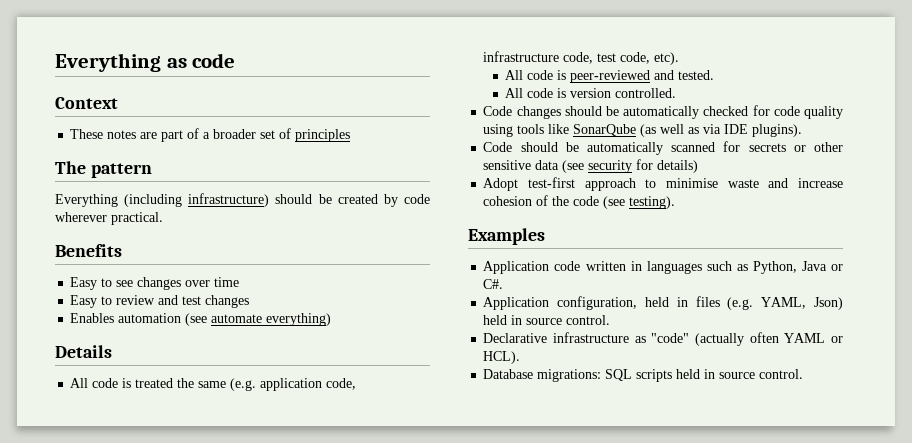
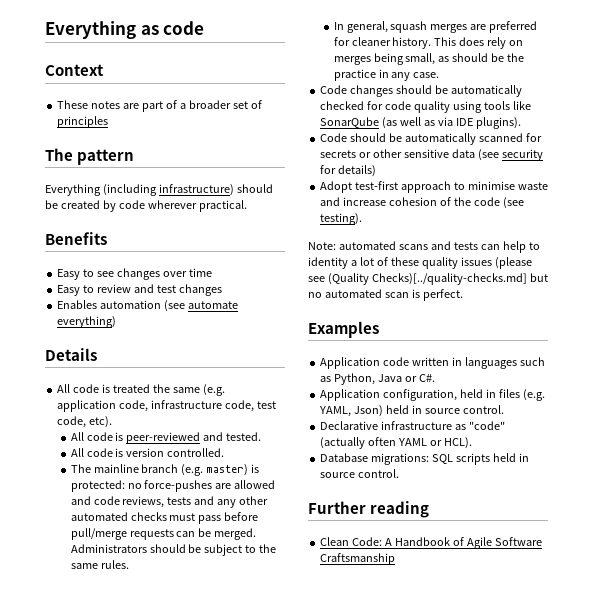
+ The mainline branch (e.g. master) is protected: no force-pushes are allowed and code reviews, tests and any other automated checks must pass before pull/merge requests can be merged. Administrators should be subject to the same rules.
+ In general, squash merges are preferred for cleaner history. This does rely on merges being small, as should be the practice in any case.
+ Note: automated scans and tests can help to identity a lot of these quality issues (please see (Quality Checks)[../quality-checks.md] but no automated scan is perfect.
+ Further reading
+ Clean Code: A Handbook of Agile Software Craftsmanship

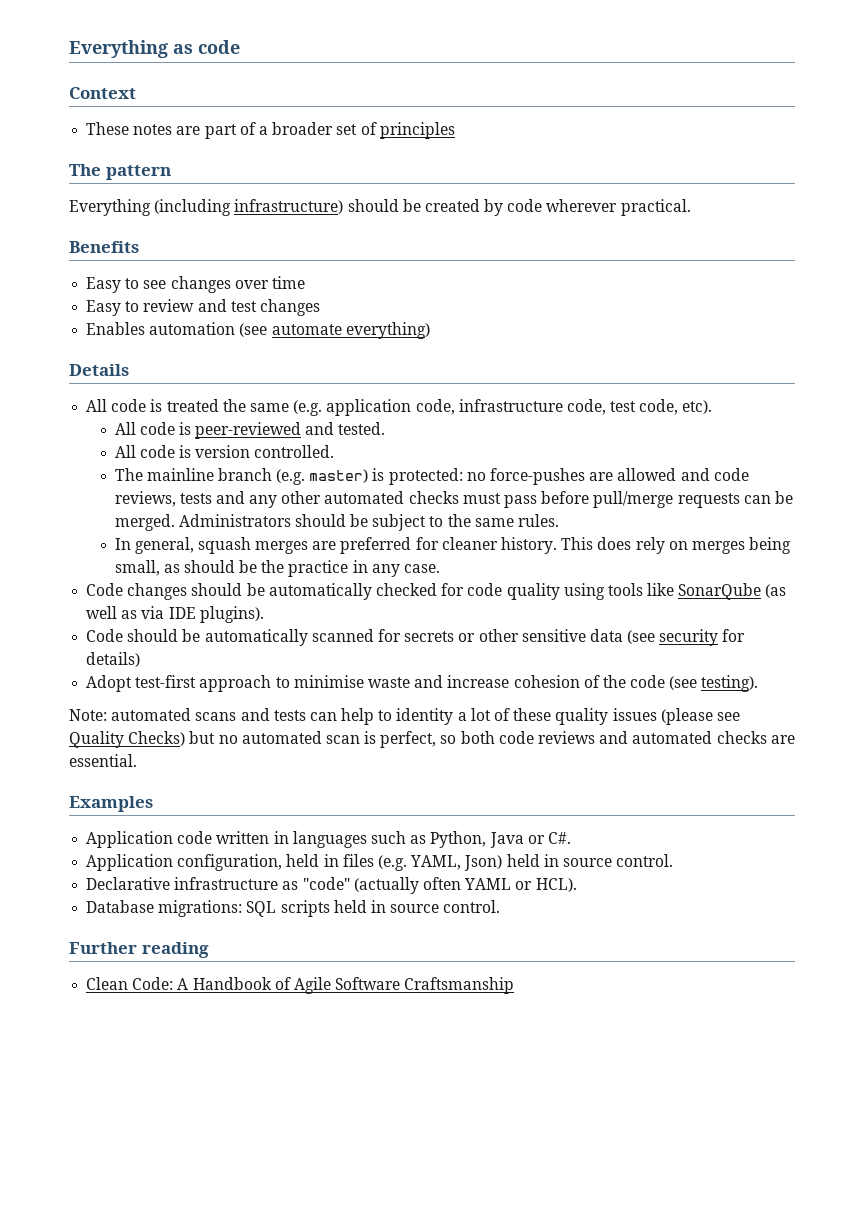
- Note: automated scans and tests can help to identity a lot of these quality issues (please see (Quality Checks)[../quality-checks.md] but no automated scan is perfect.
+ Note: automated scans and tests can help to identity a lot of these quality issues (please see Quality Checks) but no automated scan is perfect, so both code reviews and automated checks are essential.

